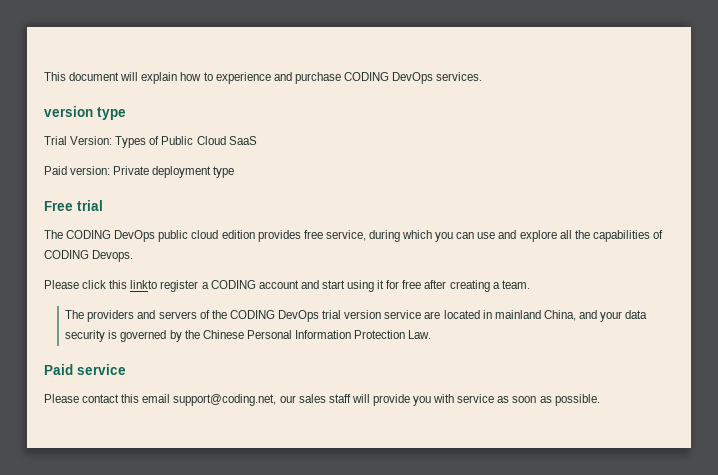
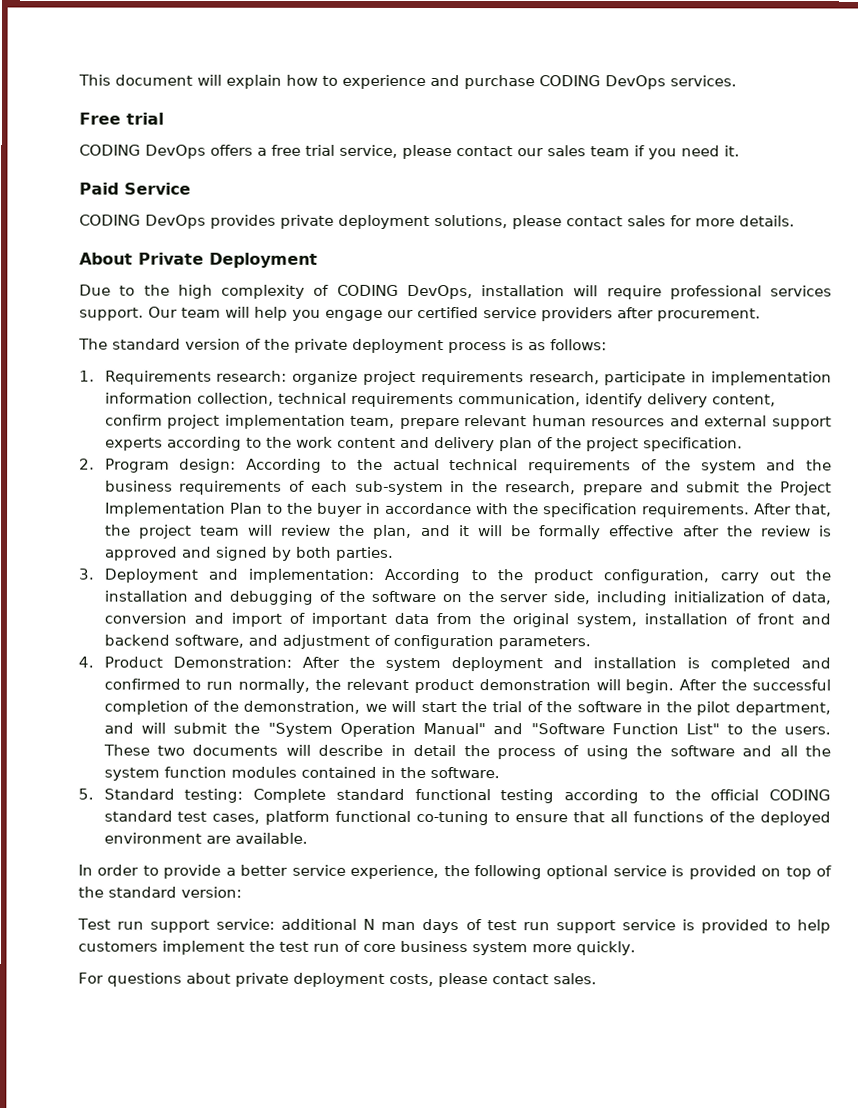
- version type
- Trial Version: Types of Public Cloud SaaS
- Paid version: Private deployment type
- The CODING DevOps public cloud edition provides free service, during which you can use and explore all the capabilities of CODING Devops.
- Please click this linkto register a CODING account and start using it for free after creating a team.
- The providers and servers of the CODING DevOps trial version service are located in mainland China, and your data security is governed by the Chinese Personal Information Protection Law.
- Paid service
- Please contact this email support@coding.net, our sales staff will provide you with service as soon as possible.
+ CODING DevOps offers a free trial service, please contact our sales team if you need it.
+ Paid Service
+ CODING DevOps provides private deployment solutions, please contact sales for more details.
+ About Private Deployment
+ Due to the high complexity of CODING DevOps, installation will require professional services support. Our team will help you engage our certified service providers after procurement.
+ The standard version of the private deployment process is as follows:
+ 1. Requirements research: organize project requirements research, participate in implementation information collection, technical requirements communication, identify delivery content, confirm project implementation team, prepare relevant human resources and external support experts according to the work content and delivery plan of the project specification.
+ 2. Program design: According to the actual technical requirements of the system and the business requirements of each sub-system in the research, prepare and submit the Project Implementation Plan to the buyer in accordance with the specification requirements. After that, the project team will review the plan, and it will be formally effective after the review is approved and signed by both parties.
+ 3. Deployment and implementation: According to the product configuration, carry out the installation and debugging of the software on the server side, including initialization of data, conversion and import of important data from the original system, installation of front and backend software, and adjustment of configuration parameters.
+ 4. Product Demonstration: After the system deployment and installation is completed and confirmed to run normally, the relevant product demonstration will begin. After the successful completion of the demonstration, we will start the trial of the software in the pilot department, and will submit the "System Operation Manual" and "Software Function List" to the users. These two documents will describe in detail the process of using the software and all the system function modules contained in the software.
+ 5. Standard testing: Complete standard functional testing according to the official CODING standard test cases, platform functional co-tuning to ensure that all functions of the deployed environment are available.
+ In order to provide a better service experience, the following optional service is provided on top of the standard version:
+ Test run support service: additional N man days of test run support service is provided to help customers implement the test run of core business system more quickly.
+ For questions about private deployment costs, please contact sales.

